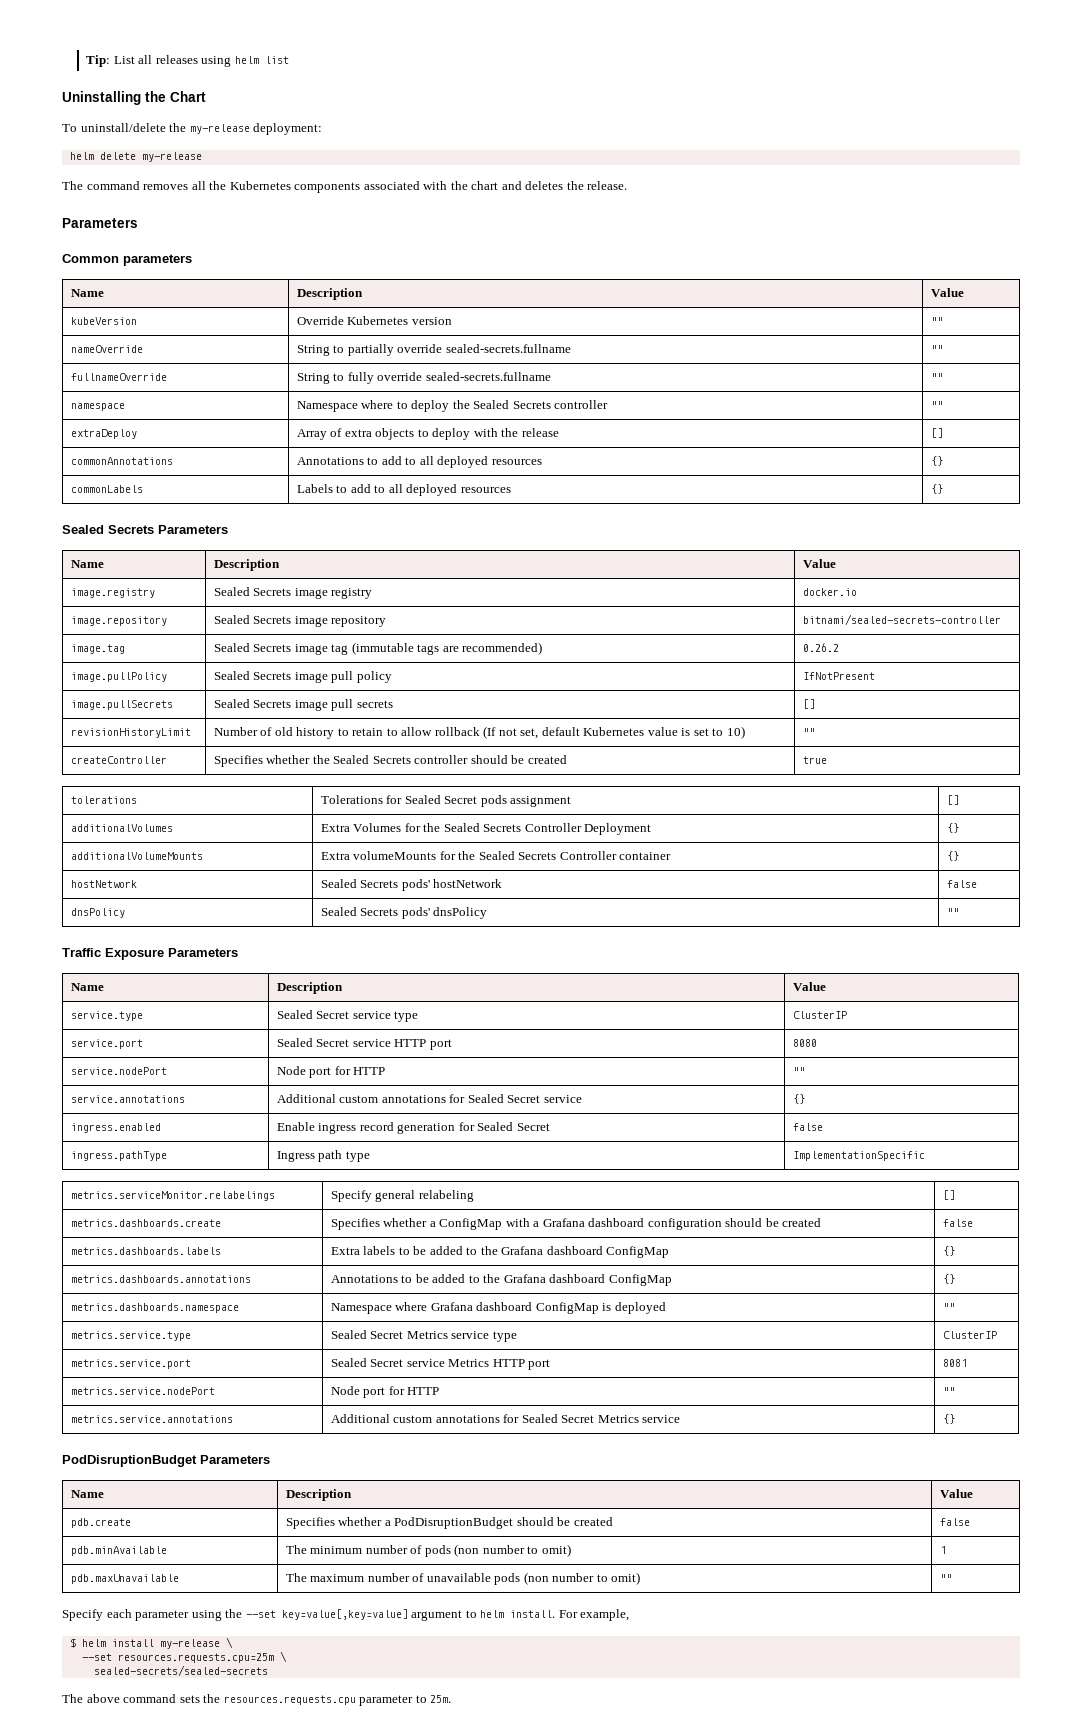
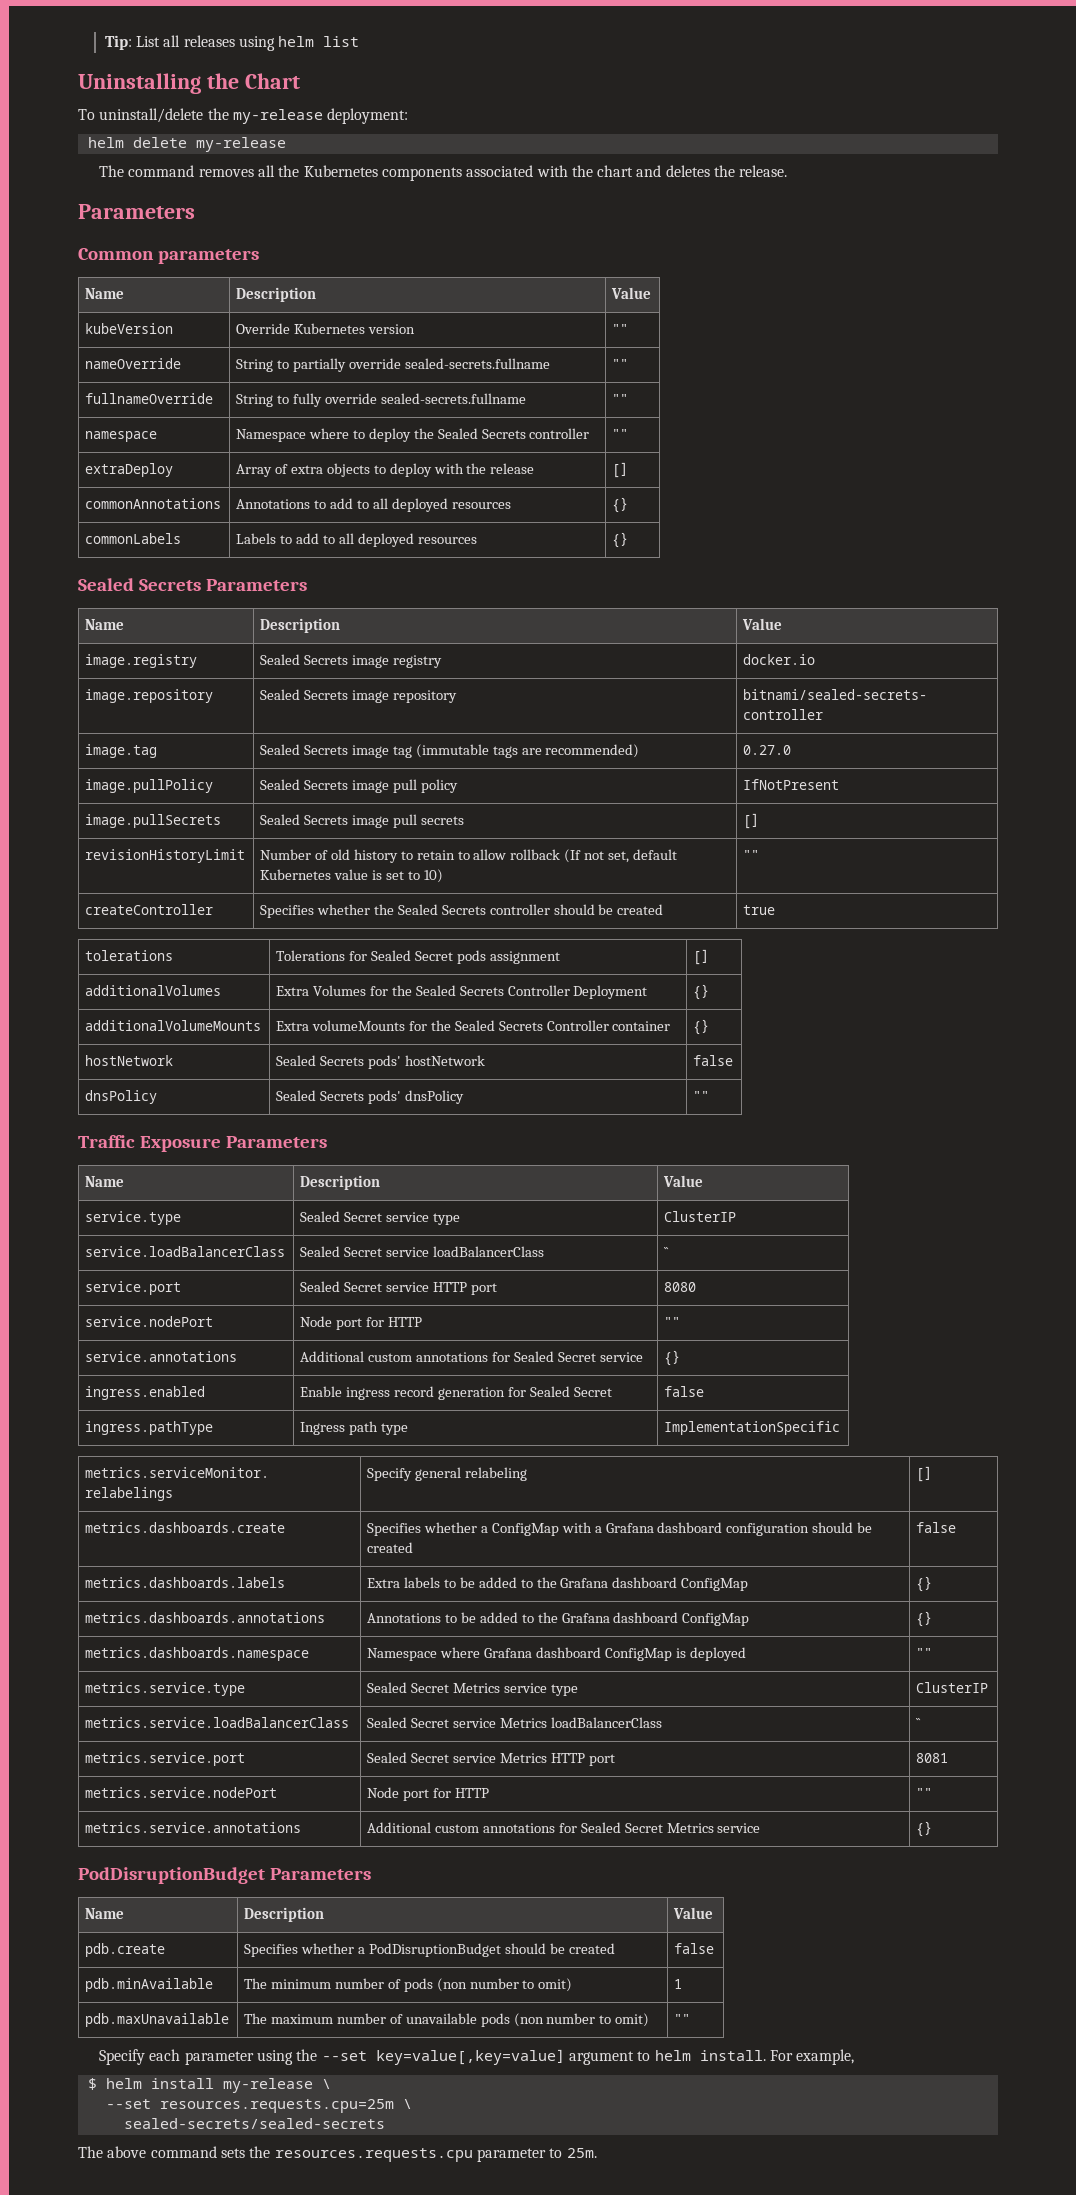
- image.tag | Sealed Secrets image tag (immutable tags are recommended) | 0.26.2
+ image.tag | Sealed Secrets image tag (immutable tags are recommended) | 0.27.0
+ service.loadBalancerClass | Sealed Secret service loadBalancerClass | ``
+ metrics.service.loadBalancerClass | Sealed Secret service Metrics loadBalancerClass | ``

